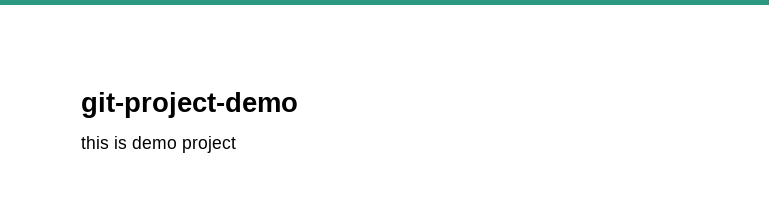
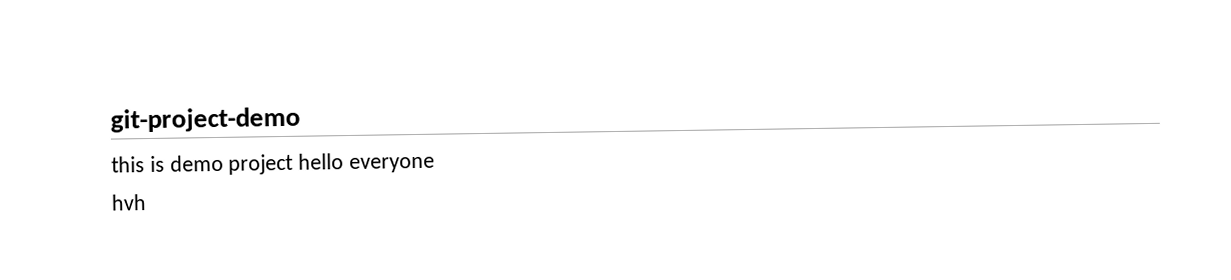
- this is demo project
+ this is demo project hello everyone
+ hvh

